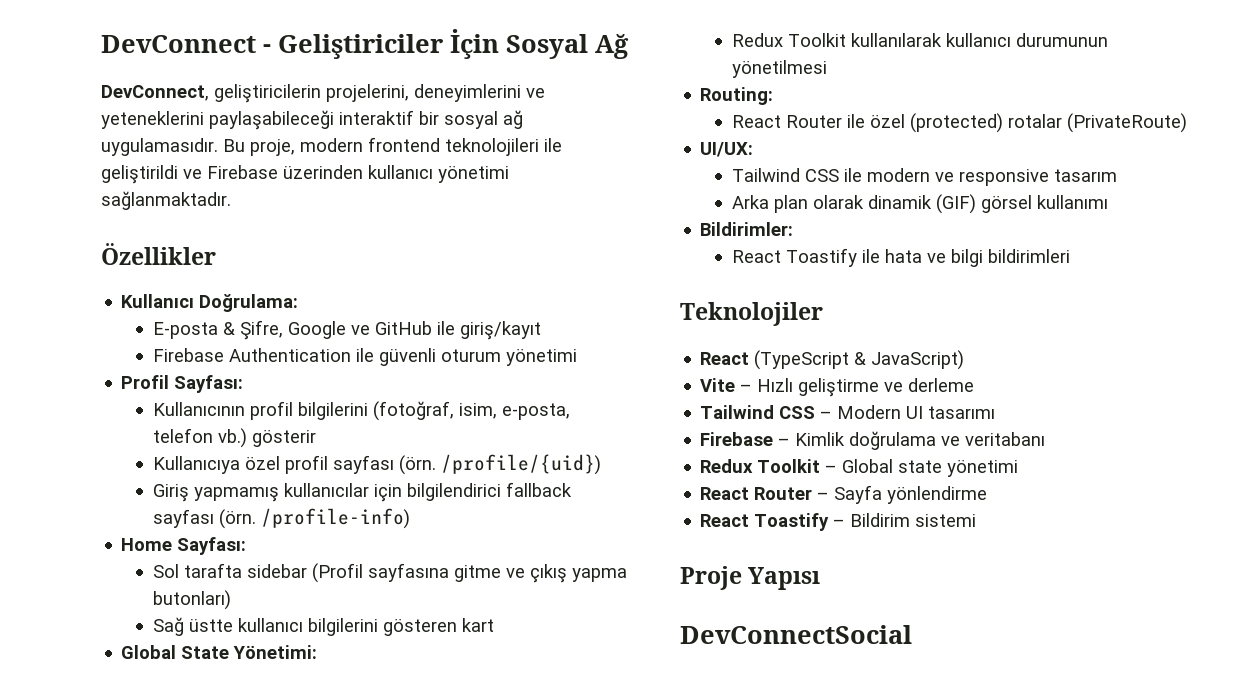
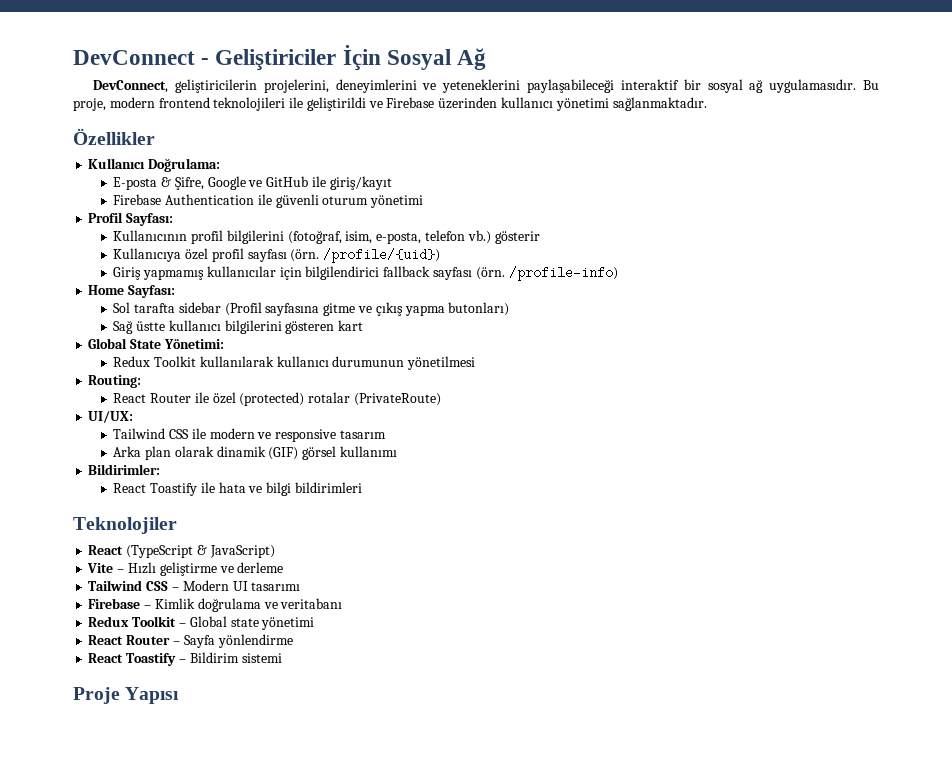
- DevConnectSocial

